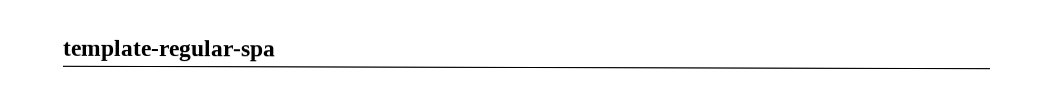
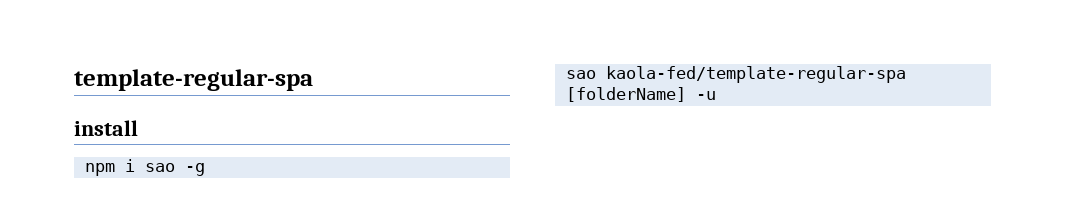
+ install
+ npm i sao -g
+ sao kaola-fed/template-regular-spa [folderName] -u

